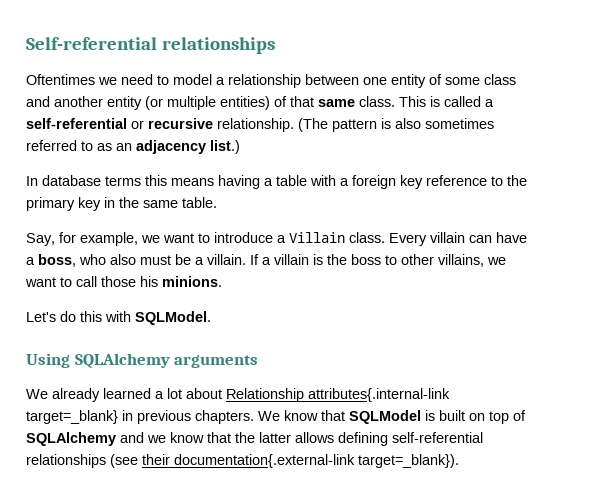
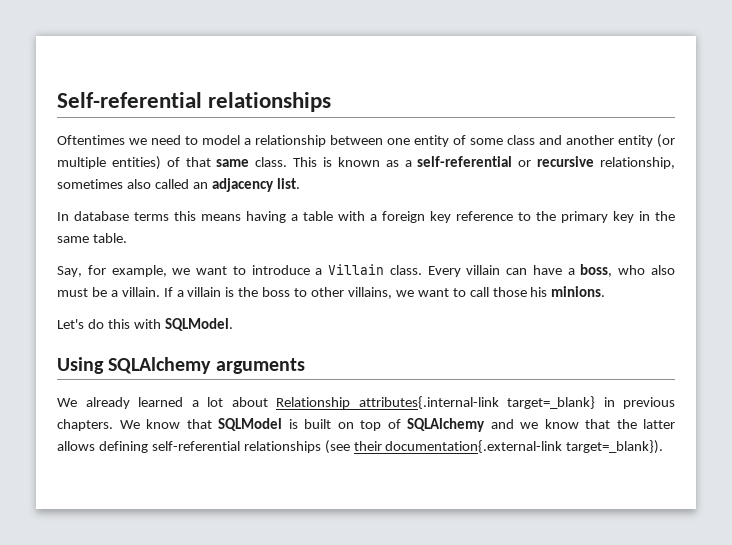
- This is called a self-referential or recursive relationship. (The pattern is also sometimes referred to as an adjacency list.)
+ This is known as a self-referential or recursive relationship, sometimes also called an adjacency list.

